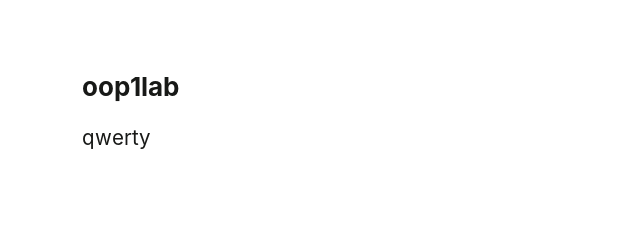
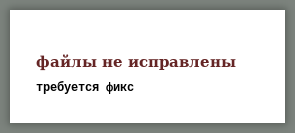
- oop1lab
- qwerty
+ файлы не исправлены
+ требуется фикс

